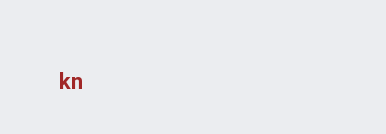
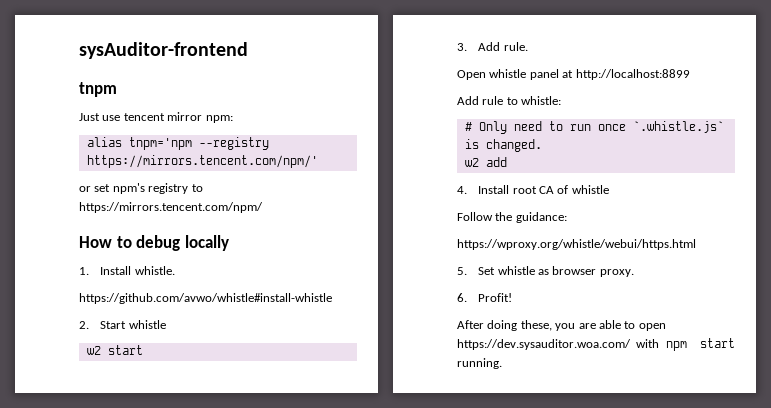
- kn
+ sysAuditor-frontend
+ tnpm
+ Just use tencent mirror npm:
+ alias tnpm='npm --registry https://mirrors.tencent.com/npm/'
+ or set npm's registry to https://mirrors.tencent.com/npm/
+ How to debug locally
+ 1. Install whistle.
+ https://github.com/avwo/whistle#install-whistle
+ 2. Start whistle
+ w2 start
+ 3. Add rule.
+ Open whistle panel at http://localhost:8899
+ Add rule to whistle:
+ # Only need to run once `.whistle.js` is changed.
+ w2 add
+ 4. Install root CA of whistle
+ Follow the guidance:
+ https://wproxy.org/whistle/webui/https.html
+ 5. Set whistle as browser proxy.
+ 6. Profit!
+ After doing these, you are able to open https://dev.sysauditor.woa.com/ with npm start running.

